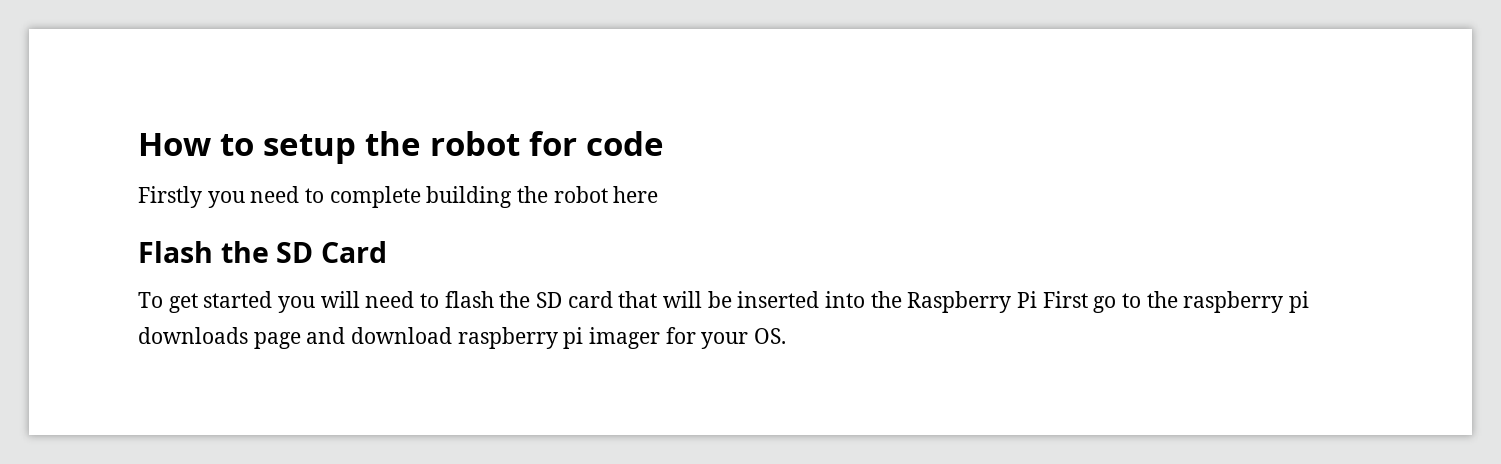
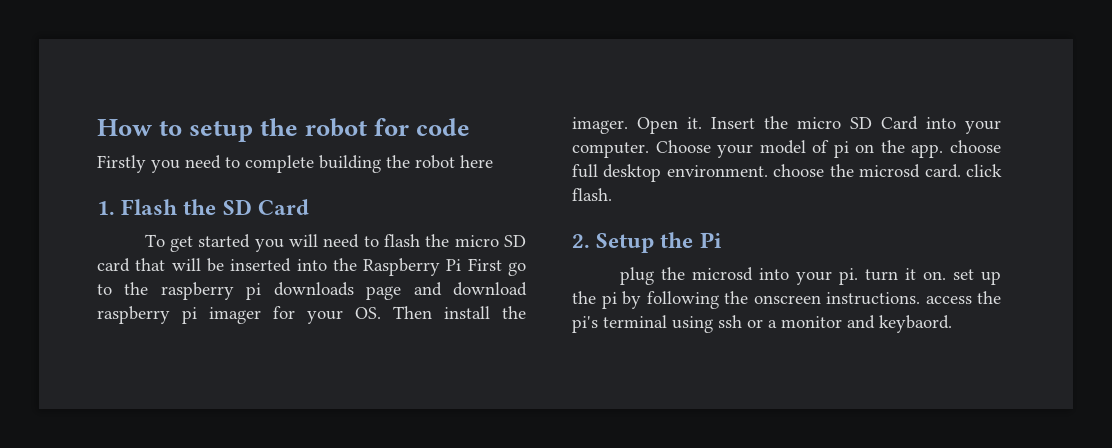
- Flash the SD Card
+ 1. Flash the SD Card
- To get started you will need to flash the SD card that will be inserted into the Raspberry Pi First go to the raspberry pi downloads page and download raspberry pi imager for your OS.
+ To get started you will need to flash the micro SD card that will be inserted into the Raspberry Pi First go to the raspberry pi downloads page and download raspberry pi imager for your OS. Then install the imager. Open it. Insert the micro SD Card into your computer. Choose your model of pi on the app. choose full desktop environment. choose the microsd card. click flash.
+ 2. Setup the Pi
+ plug the microsd into your pi. turn it on. set up the pi by following the onscreen instructions. access the pi's terminal using ssh or a monitor and keybaord.

